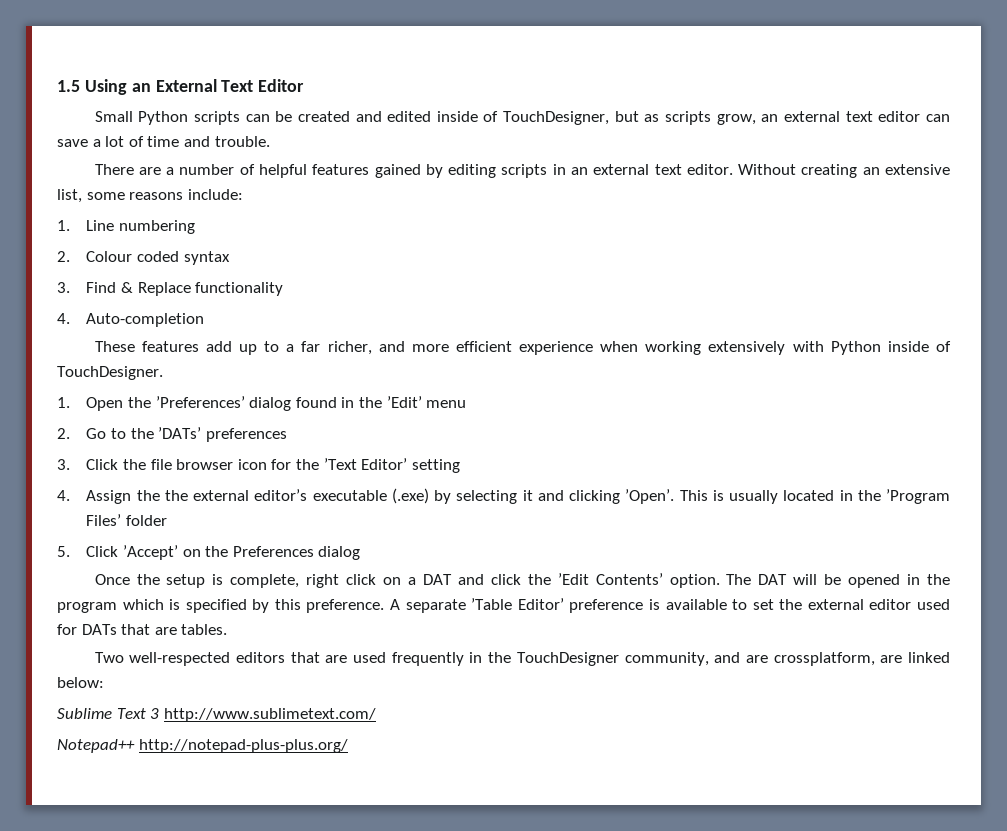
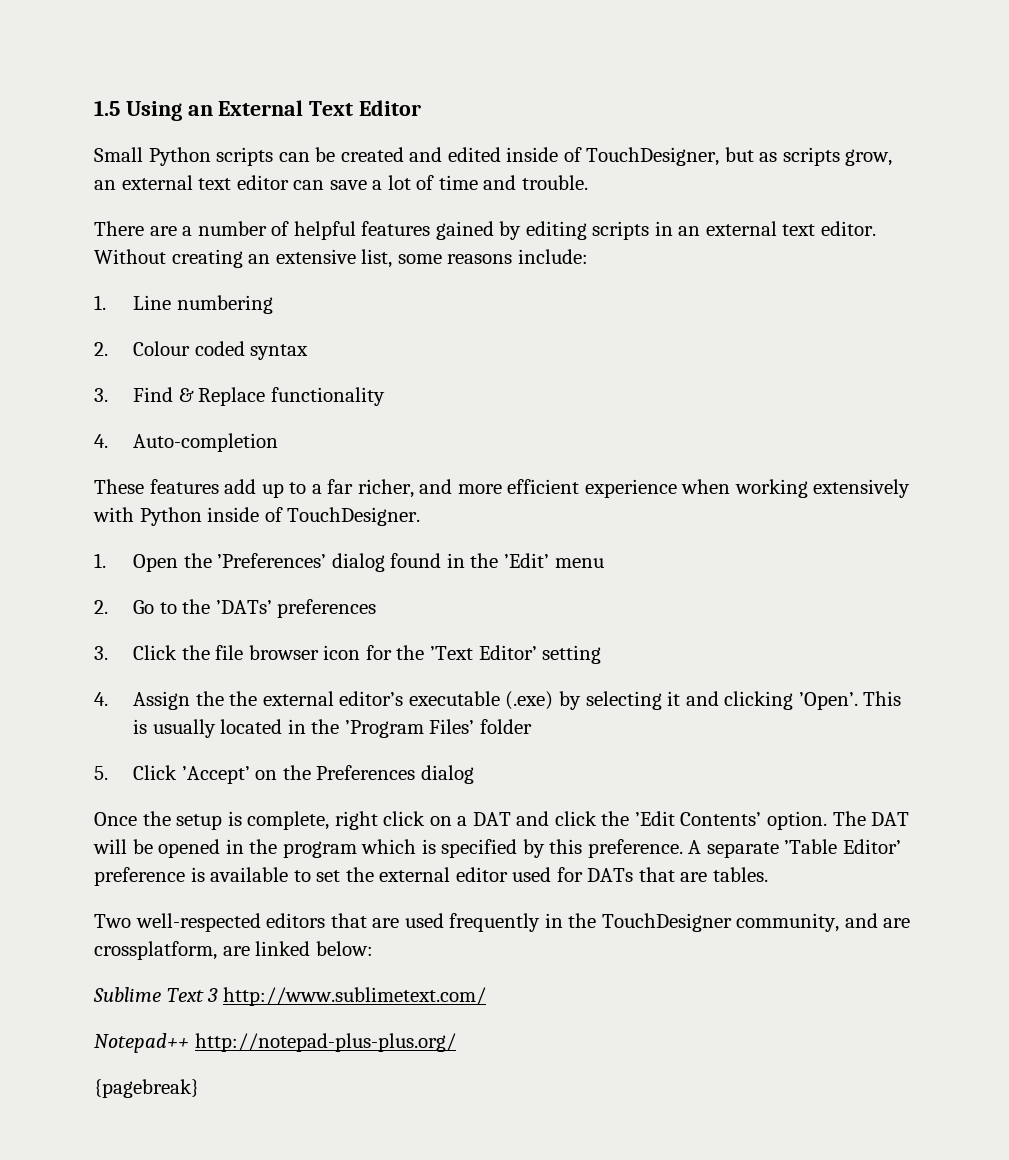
+ {pagebreak}

